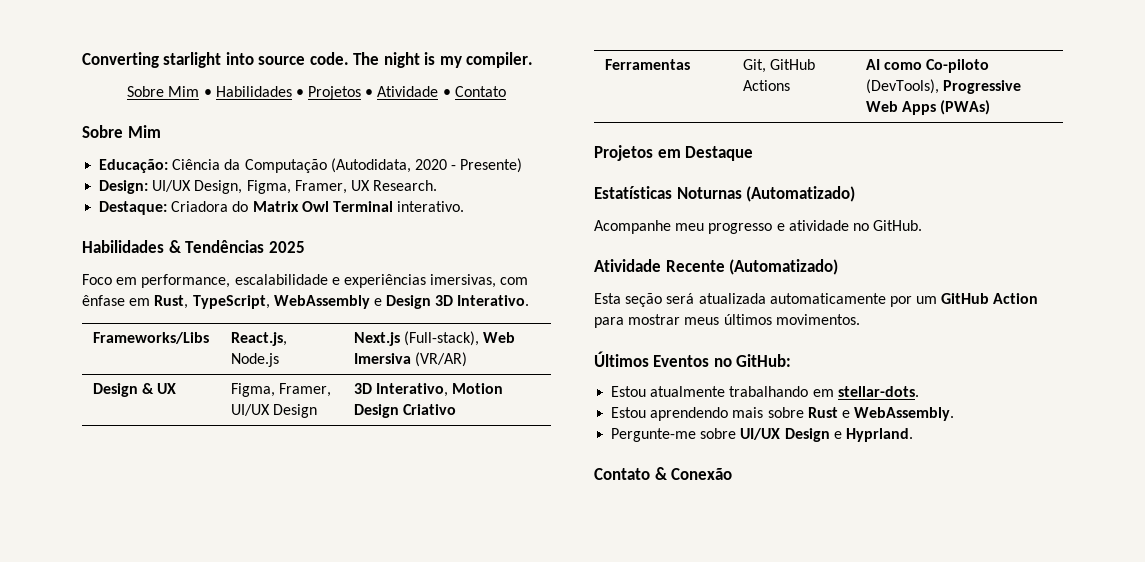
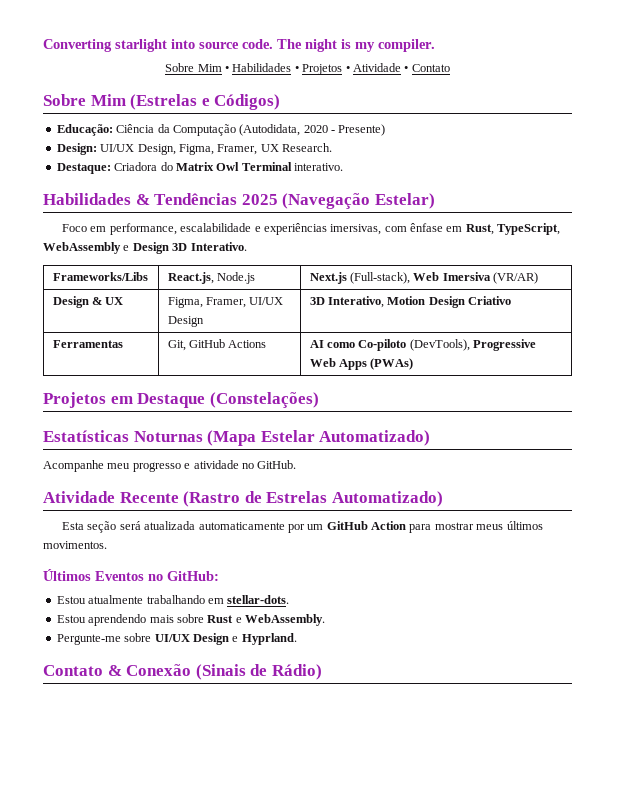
  Sobre Mim • Habilidades • Projetos • Atividade • Contato
- Sobre Mim
+ Sobre Mim (Estrelas e Códigos)
- Habilidades & Tendências 2025
+ Habilidades & Tendências 2025 (Navegação Estelar)
- Projetos em Destaque
+ Projetos em Destaque (Constelações)
- Estatísticas Noturnas (Automatizado)
+ Estatísticas Noturnas (Mapa Estelar Automatizado)
- Atividade Recente (Automatizado)
+ Atividade Recente (Rastro de Estrelas Automatizado)
- Contato & Conexão
+ Contato & Conexão (Sinais de Rádio)

